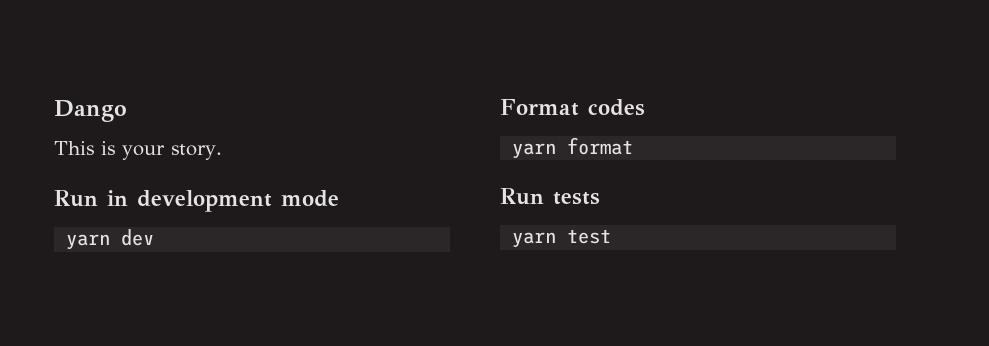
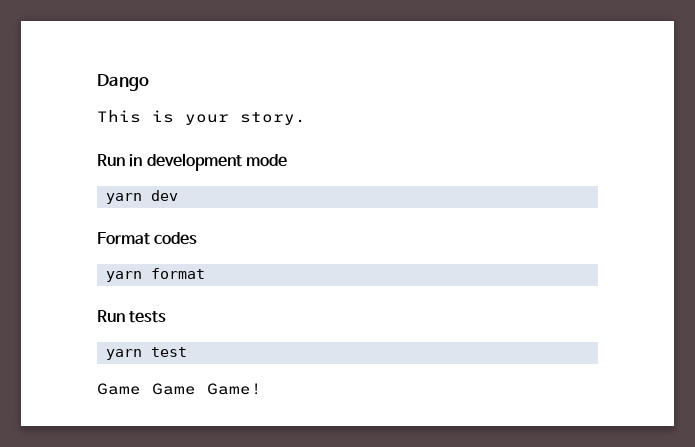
+ Game Game Game!

